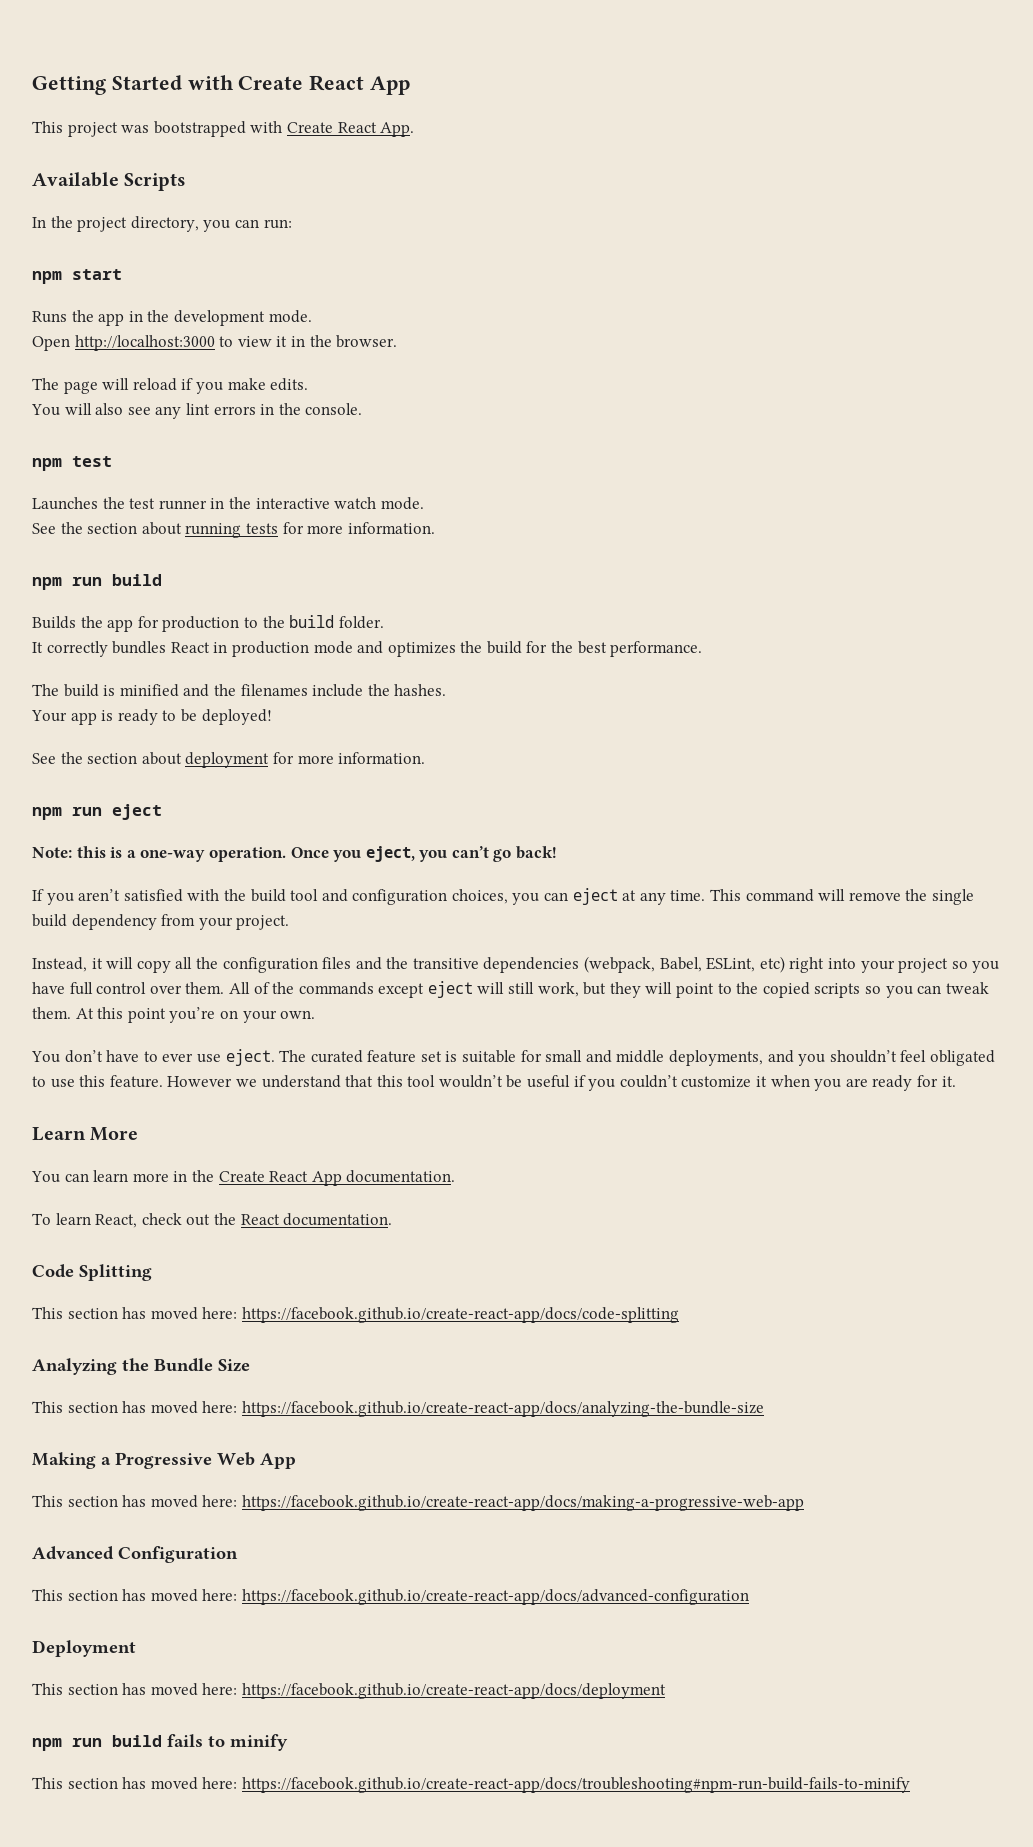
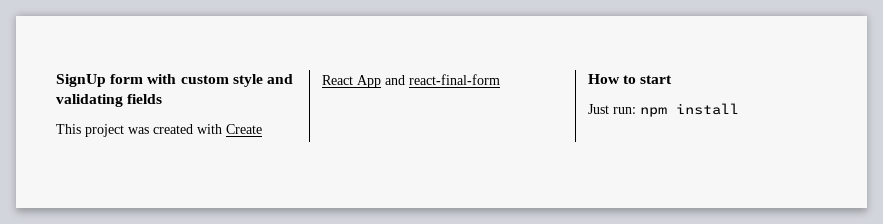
- Getting Started with Create React App
- This project was bootstrapped with Create React App.
- Available Scripts
- In the project directory, you can run:
- npm start
- Runs the app in the development mode.
- Open http://localhost:3000 to view it in the browser.
- The page will reload if you make edits.
- You will also see any lint errors in the console.
- npm test
- Launches the test runner in the interactive watch mode.
- See the section about running tests for more information.
- npm run build
- Builds the app for production to the build folder.
- It correctly bundles React in production mode and optimizes the build for the best performance.
- The build is minified and the filenames include the hashes.
- Your app is ready to be deployed!
- See the section about deployment for more information.
- npm run eject
- Note: this is a one-way operation. Once you eject, you can’t go back!
- If you aren’t satisfied with the build tool and configuration choices, you can eject at any time. This command will remove the single build dependency from your project.
- Instead, it will copy all the configuration files and the transitive dependencies (webpack, Babel, ESLint, etc) right into your project so you have full control over them. All of the commands except eject will still work, but they will point to the copied scripts so you can tweak them. At this point you’re on your own.
- You don’t have to ever use eject. The curated feature set is suitable for small and middle deployments, and you shouldn’t feel obligated to use this feature. However we understand that this tool wouldn’t be useful if you couldn’t customize it when you are ready for it.
- Learn More
- You can learn more in the Create React App documentation.
- To learn React, check out the React documentation.
- Code Splitting
- This section has moved here: https://facebook.github.io/create-react-app/docs/code-splitting
- Analyzing the Bundle Size
- This section has moved here: https://facebook.github.io/create-react-app/docs/analyzing-the-bundle-size
- Making a Progressive Web App
- This section has moved here: https://facebook.github.io/create-react-app/docs/making-a-progressive-web-app
- Advanced Configuration
- This section has moved here: https://facebook.github.io/create-react-app/docs/advanced-configuration
- Deployment
- This section has moved here: https://facebook.github.io/create-react-app/docs/deployment
- npm run build fails to minify
- This section has moved here: https://facebook.github.io/create-react-app/docs/troubleshooting#npm-run-build-fails-to-minify
+ SignUp form with custom style and validating fields
+ This project was created with Create React App and react-final-form
+ How to start
+ Just run: npm install

